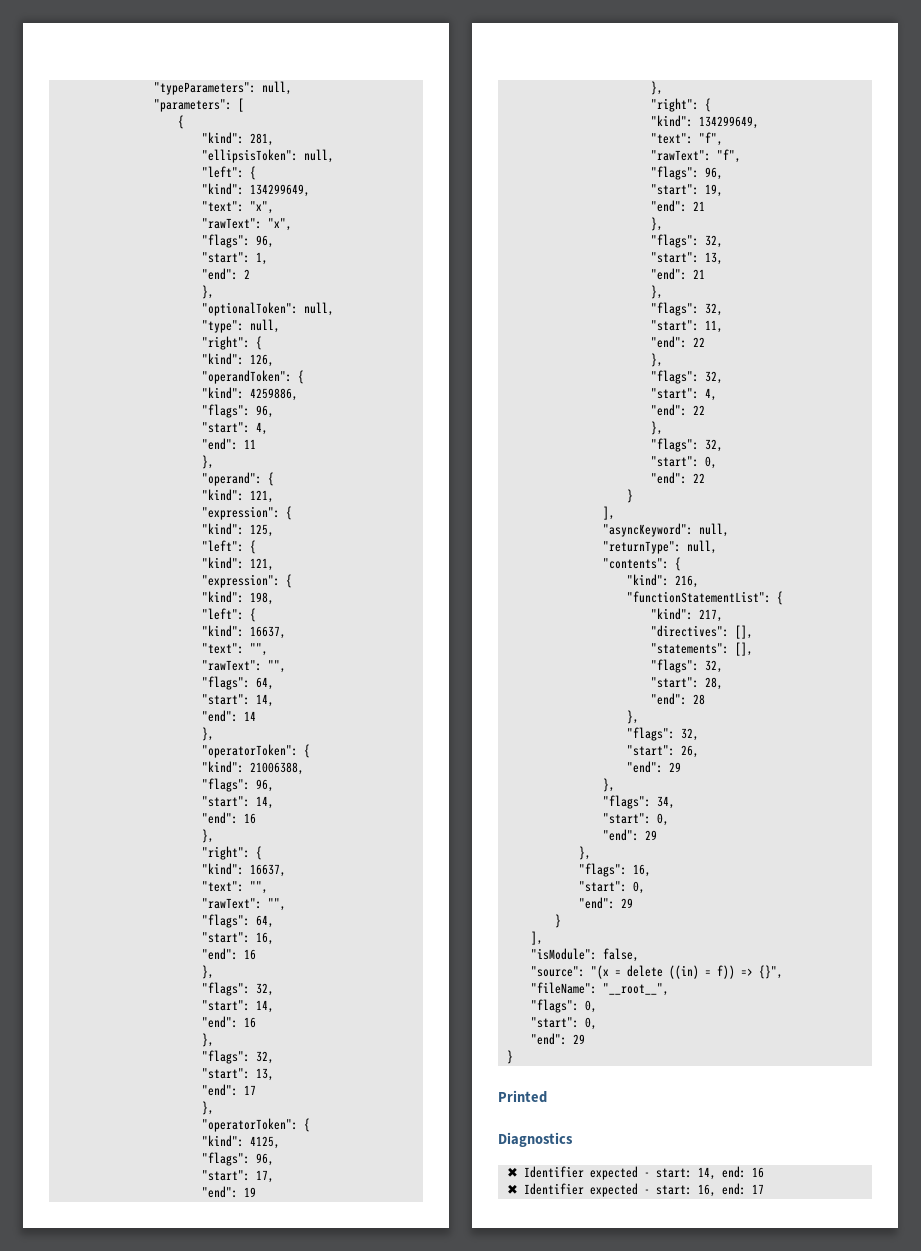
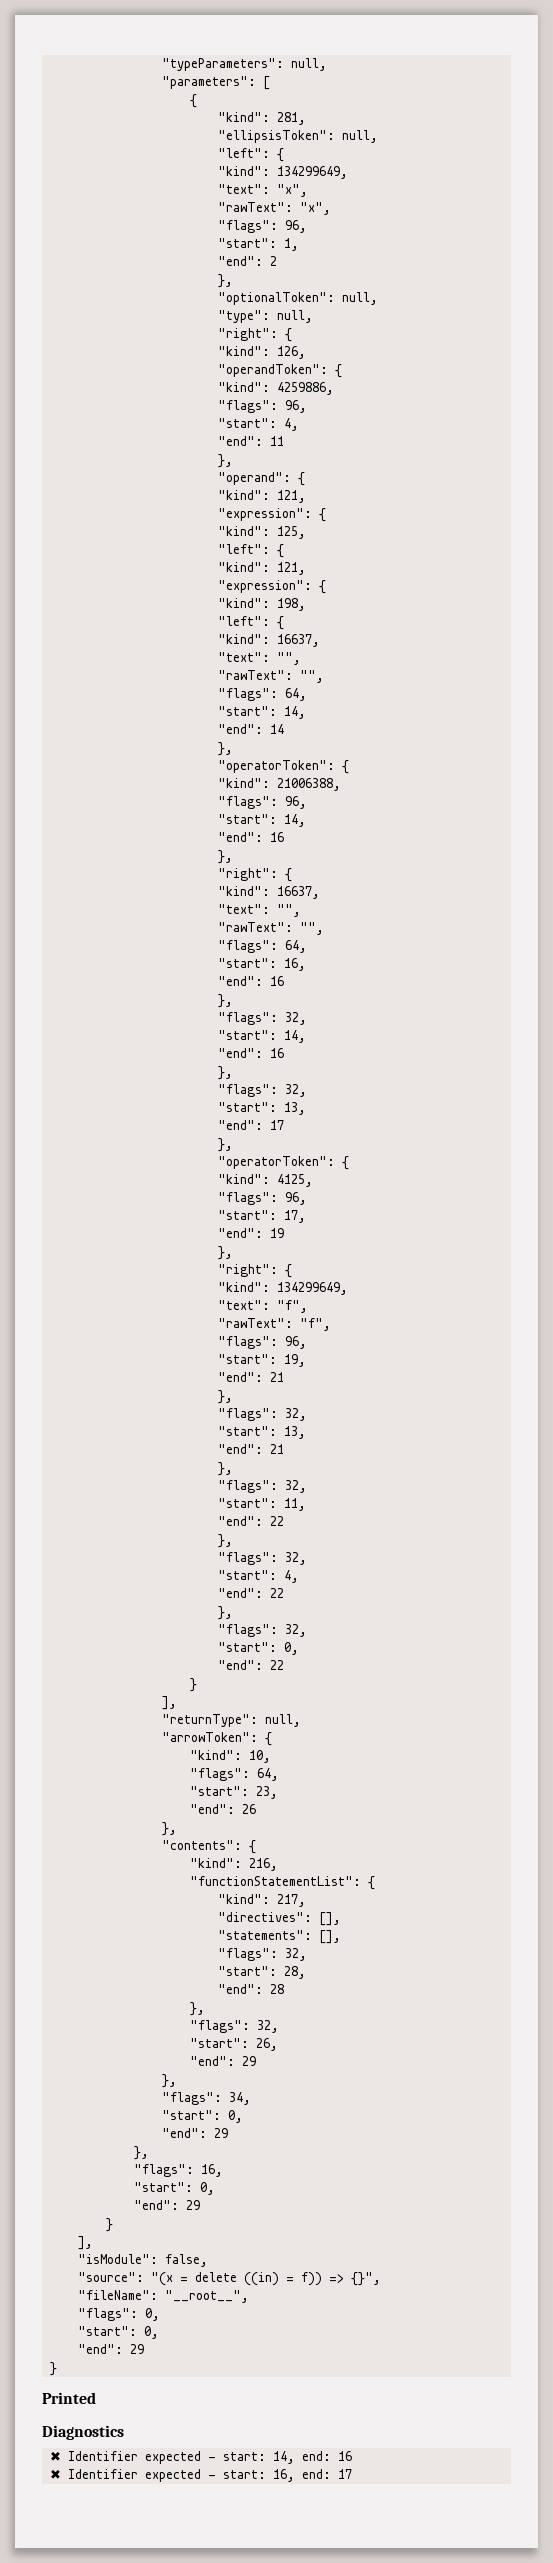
- "asyncKeyword": null,
  "returnType": null,
+ "arrowToken": {
+ "kind": 10,
+ "flags": 64,
+ "start": 23,
+ "end": 26
+ },

